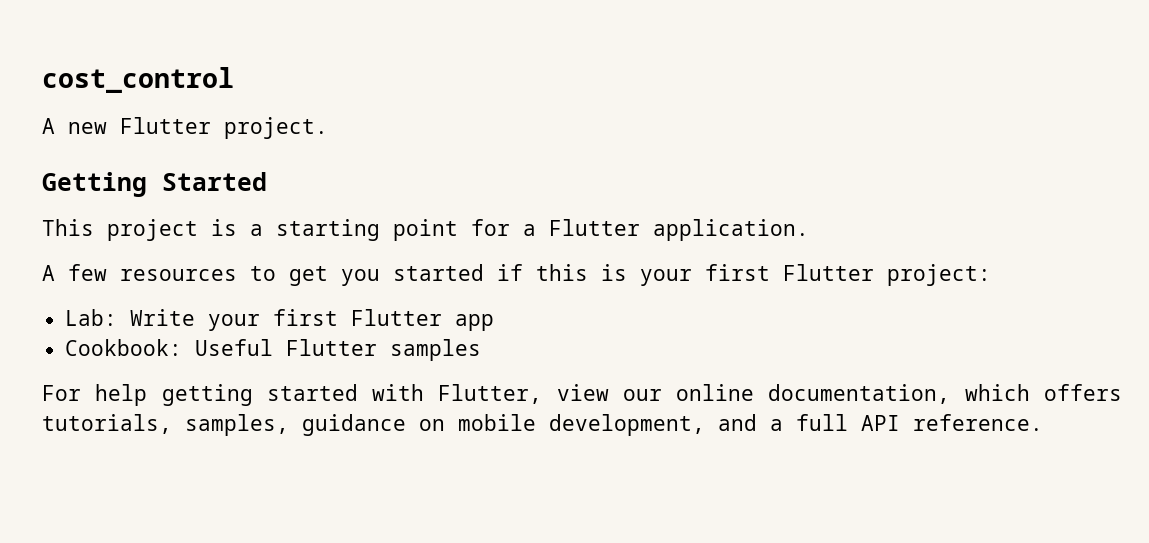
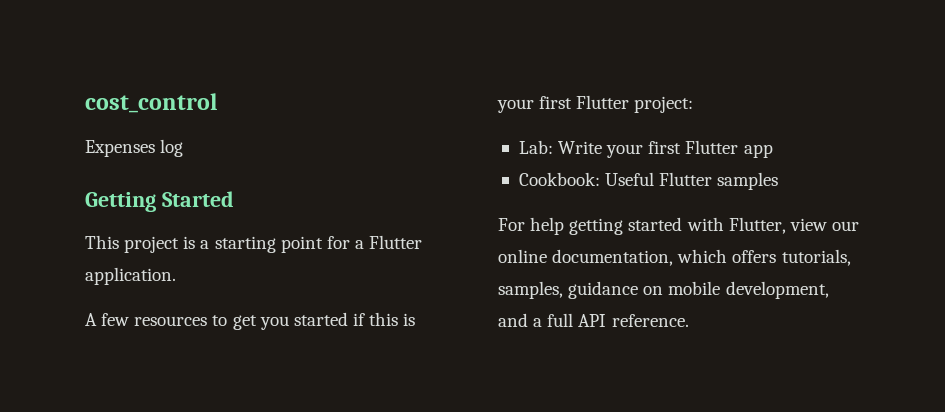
- A new Flutter project.
+ Expenses log

